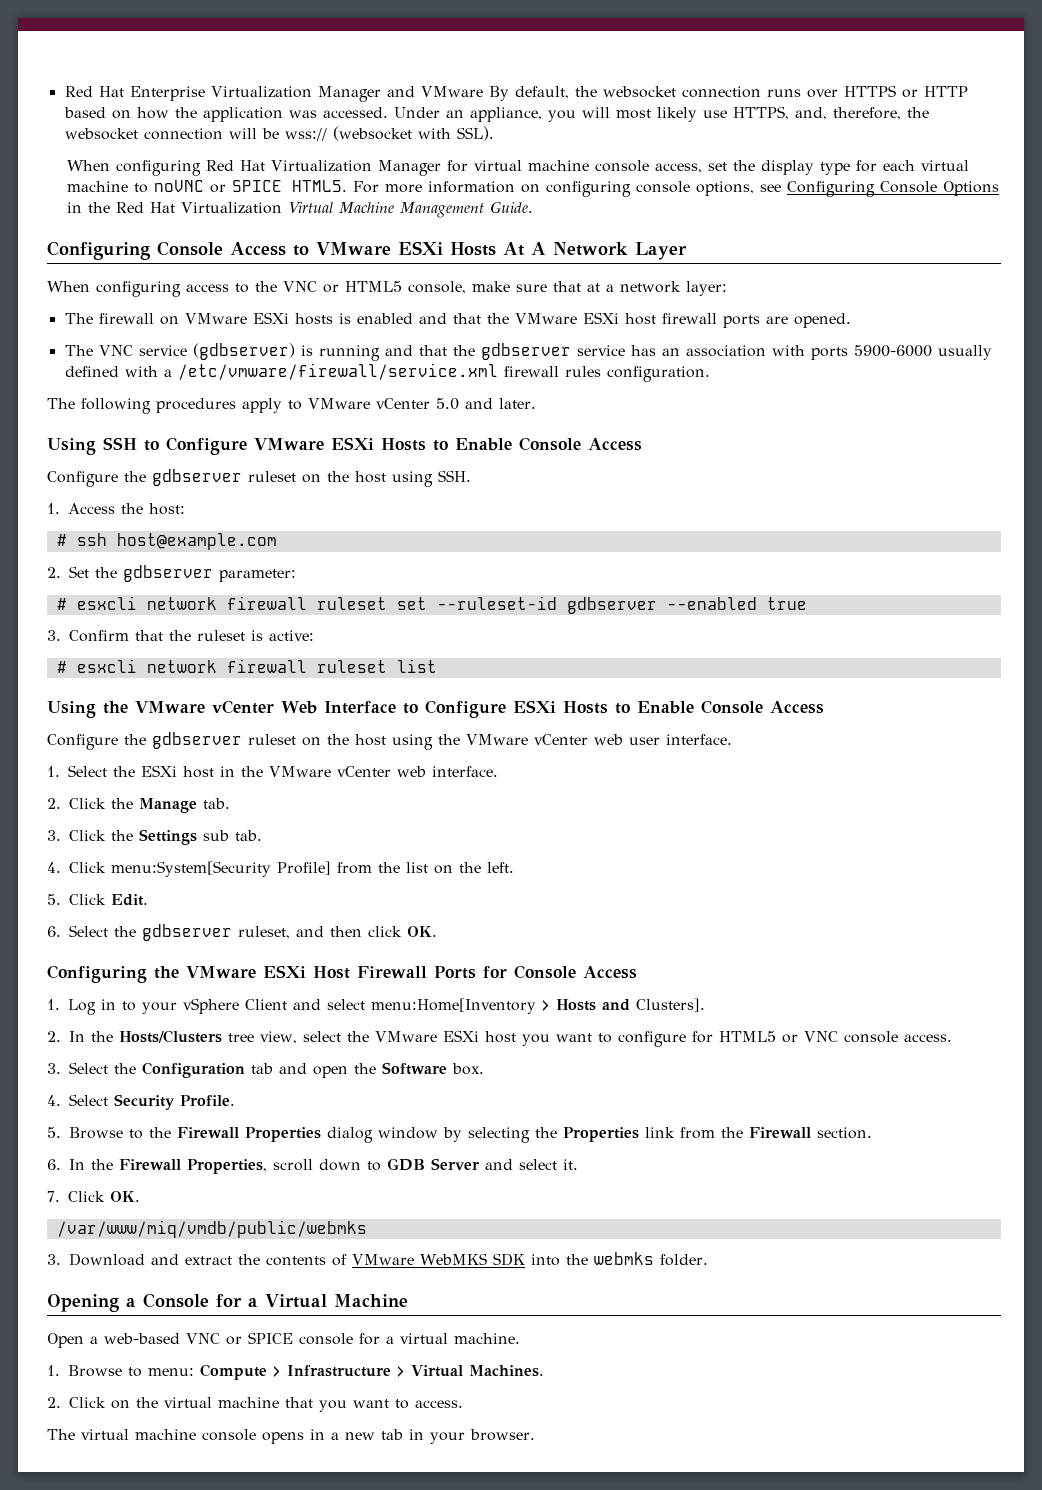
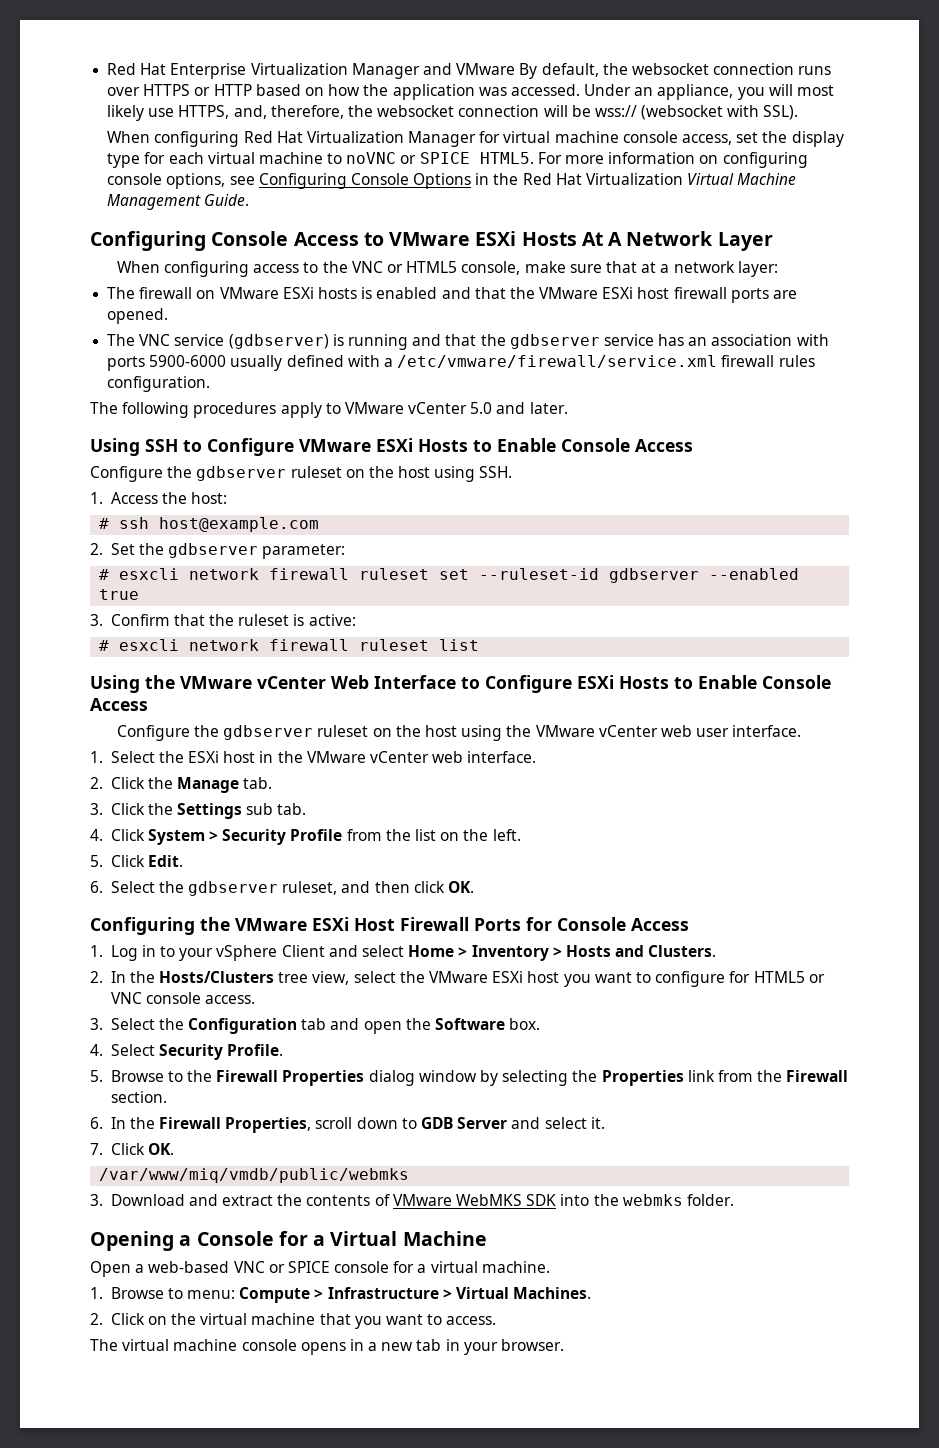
- 4. Click menu:System[Security Profile] from the list on the left.
+ 4. Click System > Security Profile from the list on the left.
- 1. Log in to your vSphere Client and select menu:Home[Inventory > Hosts and Clusters].
+ 1. Log in to your vSphere Client and select Home > Inventory > Hosts and Clusters.

